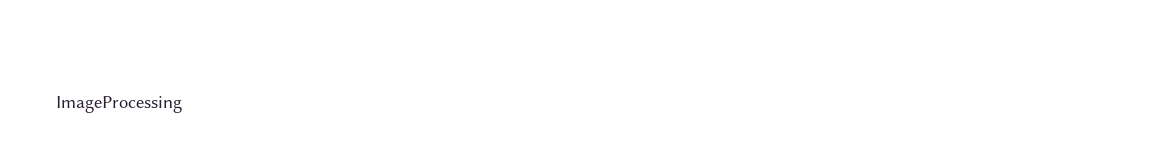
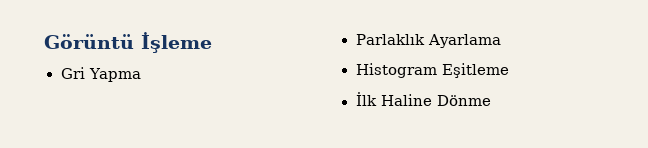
- ImageProcessing
+ Görüntü İşleme
+ Gri Yapma
+ Parlaklık Ayarlama
+ Histogram Eşitleme
+ İlk Haline Dönme

